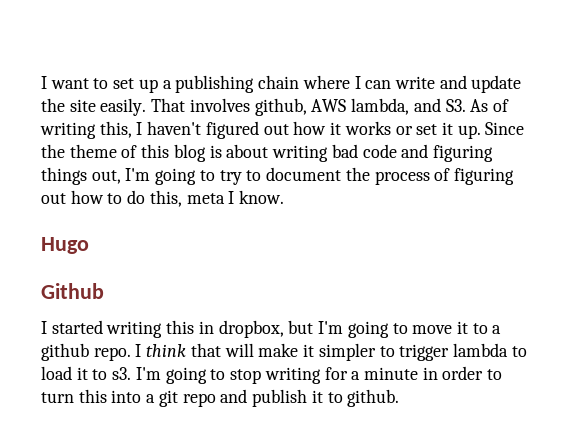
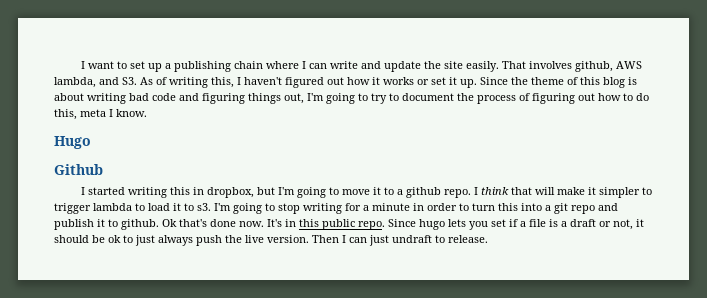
+ Ok that's done now. It's in this public repo. Since hugo lets you set if a file is a draft or not, it should be ok to just always push the live version. Then I can just undraft to release.

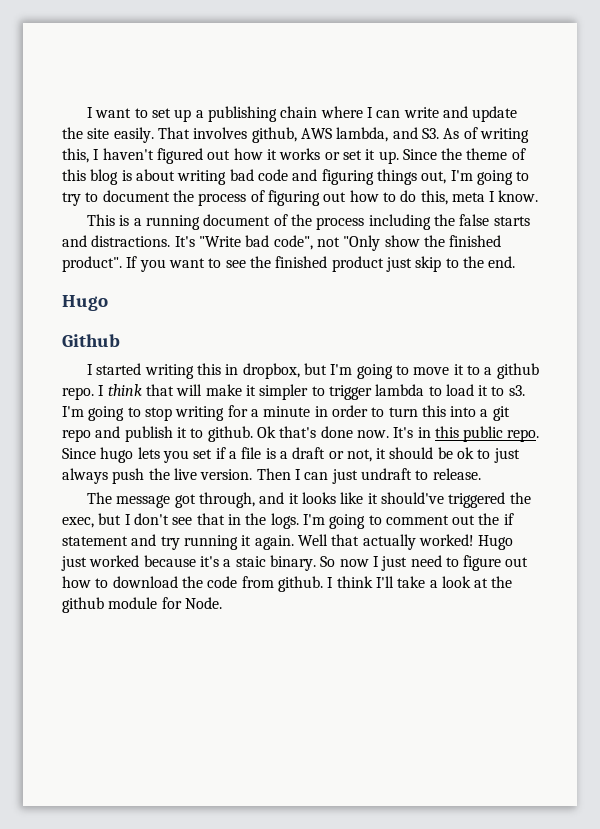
+ This is a running document of the process including the false starts and distractions. It's "Write bad code", not "Only show the finished product". If you want to see the finished product just skip to the end.
+ The message got through, and it looks like it should've triggered the exec, but I don't see that in the logs. I'm going to comment out the if statement and try running it again. Well that actually worked! Hugo just worked because it's a staic binary. So now I just need to figure out how to download the code from github. I think I'll take a look at the github module for Node.

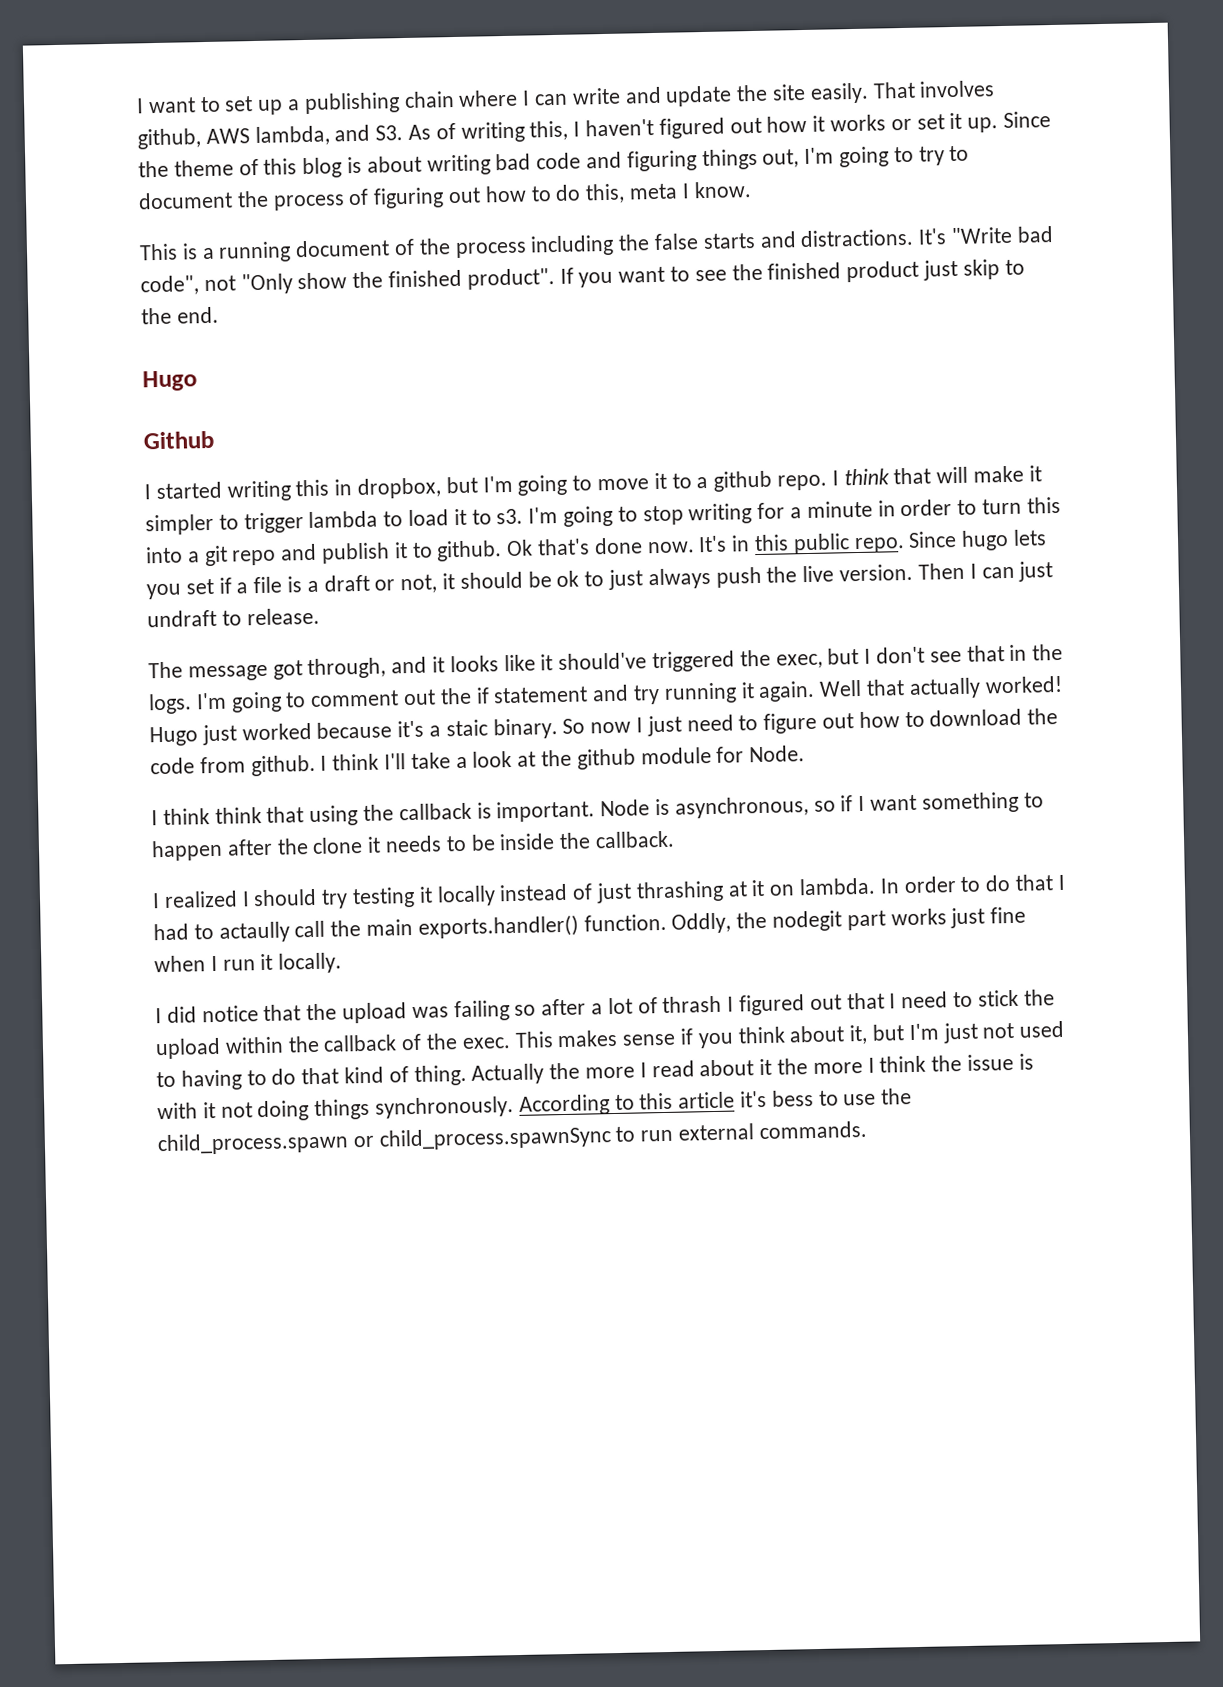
+ I think think that using the callback is important. Node is asynchronous, so if I want something to happen after the clone it needs to be inside the callback.
+ I realized I should try testing it locally instead of just thrashing at it on lambda. In order to do that I had to actaully call the main exports.handler() function. Oddly, the nodegit part works just fine when I run it locally.
+ I did notice that the upload was failing so after a lot of thrash I figured out that I need to stick the upload within the callback of the exec. This makes sense if you think about it, but I'm just not used to having to do that kind of thing. Actually the more I read about it the more I think the issue is with it not doing things synchronously. According to this article it's bess to use the child_process.spawn or child_process.spawnSync to run external commands.

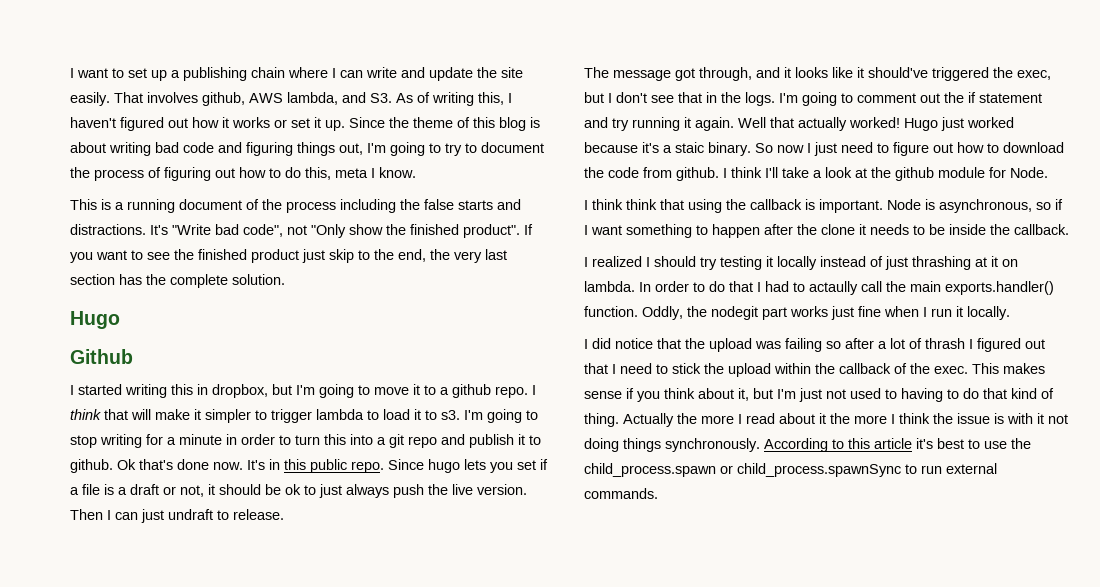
- If you want to see the finished product just skip to the end.
+ If you want to see the finished product just skip to the end, the very last section has the complete solution.
- According to this article it's bess to use the child_process.spawn or child_process.spawnSync to run external commands.
+ According to this article it's best to use the child_process.spawn or child_process.spawnSync to run external commands.

